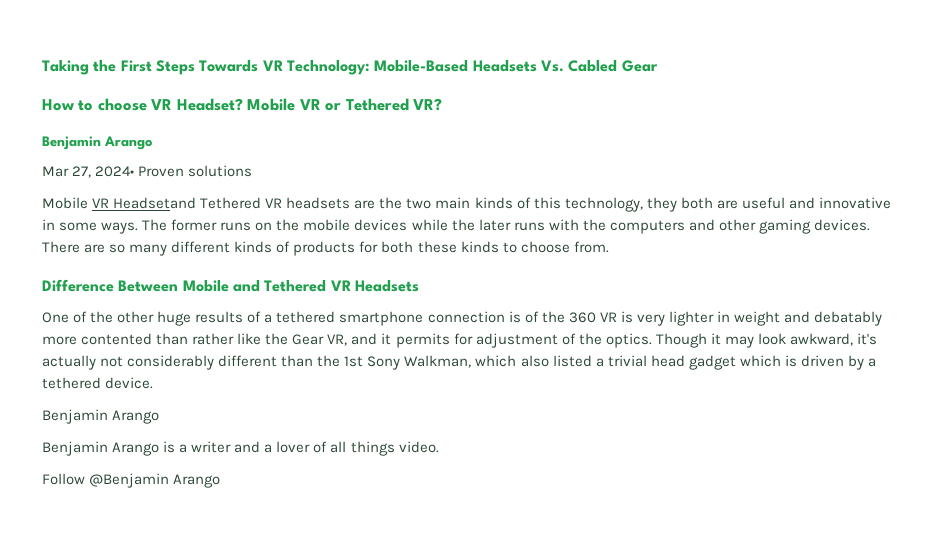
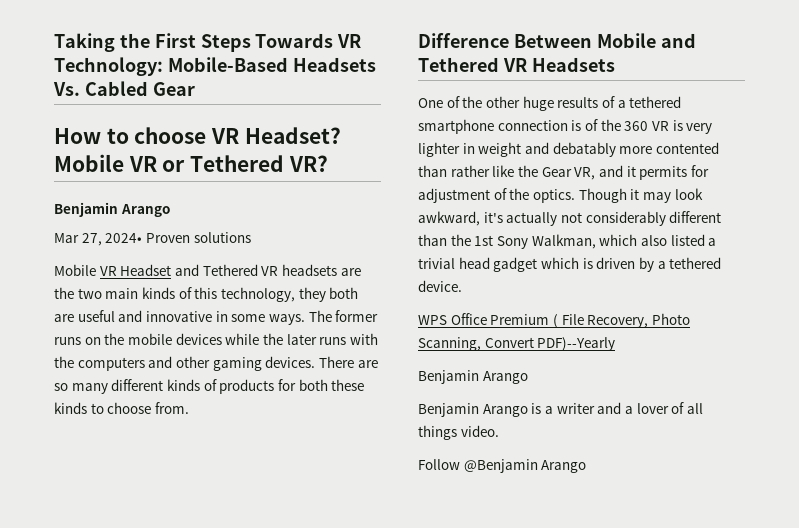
- Mobile VR Headsetand Tethered VR headsets are the two main kinds of this technology, they both are useful and innovative in some ways.
+ Mobile VR Headset and Tethered VR headsets are the two main kinds of this technology, they both are useful and innovative in some ways.
+ WPS Office Premium ( File Recovery, Photo Scanning, Convert PDF)--Yearly

